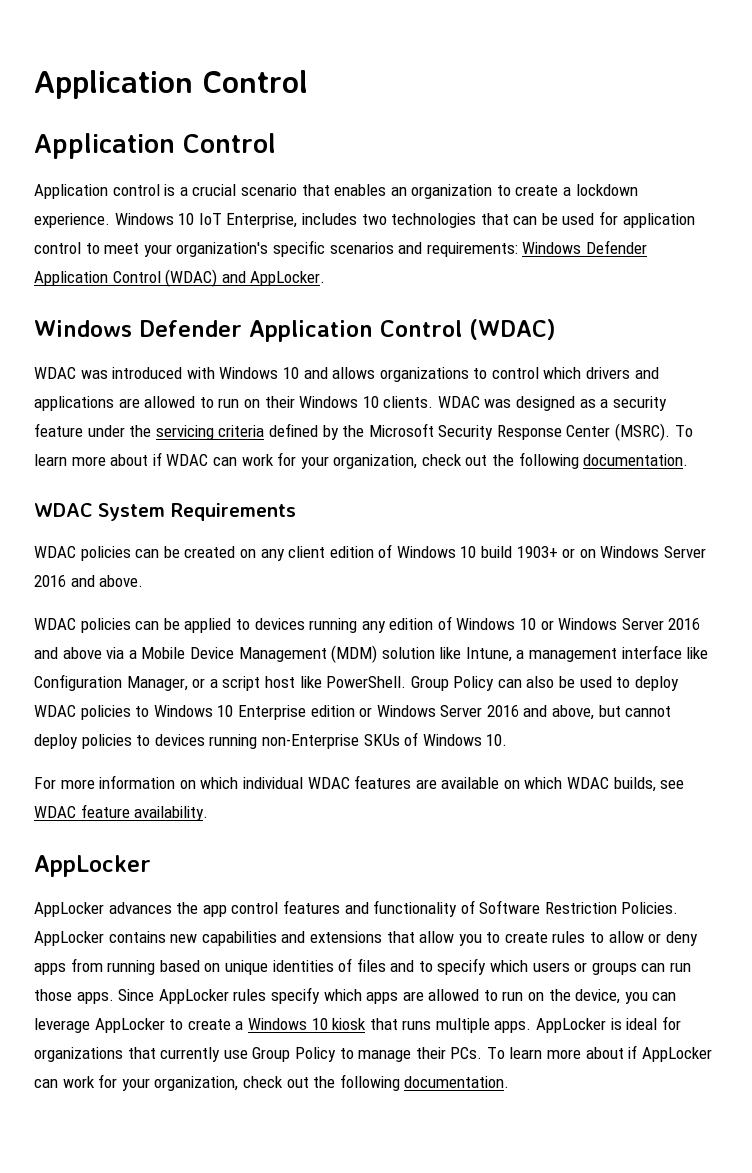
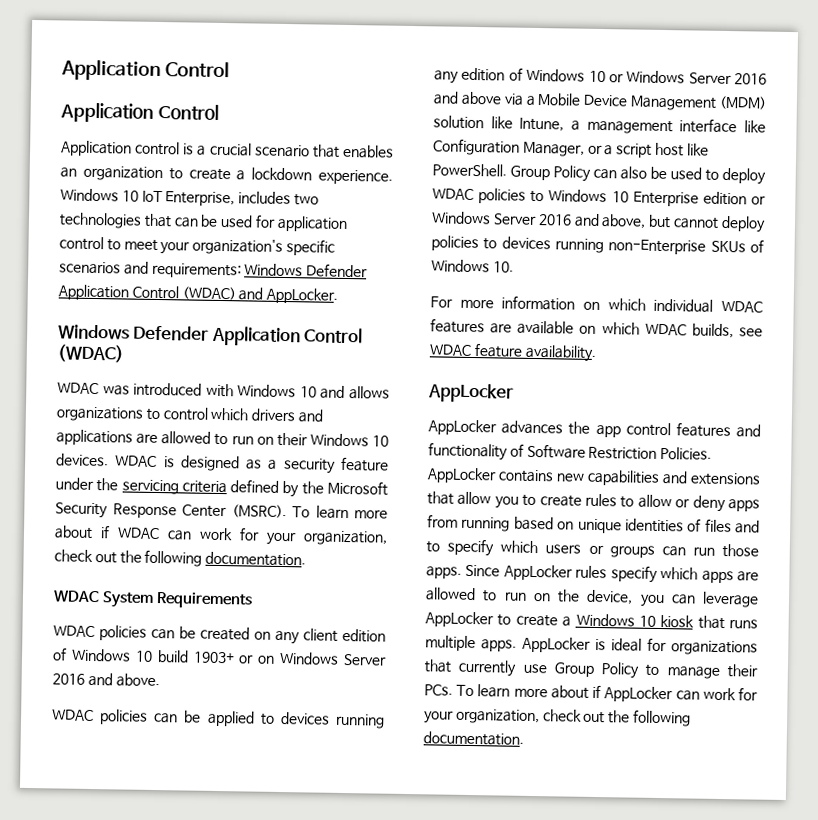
- WDAC was introduced with Windows 10 and allows organizations to control which drivers and applications are allowed to run on their Windows 10 clients. WDAC was designed as a security feature under the servicing criteria defined by the Microsoft Security Response Center (MSRC).
+ WDAC was introduced with Windows 10 and allows organizations to control which drivers and applications are allowed to run on their Windows 10 devices. WDAC is designed as a security feature under the servicing criteria defined by the Microsoft Security Response Center (MSRC).

